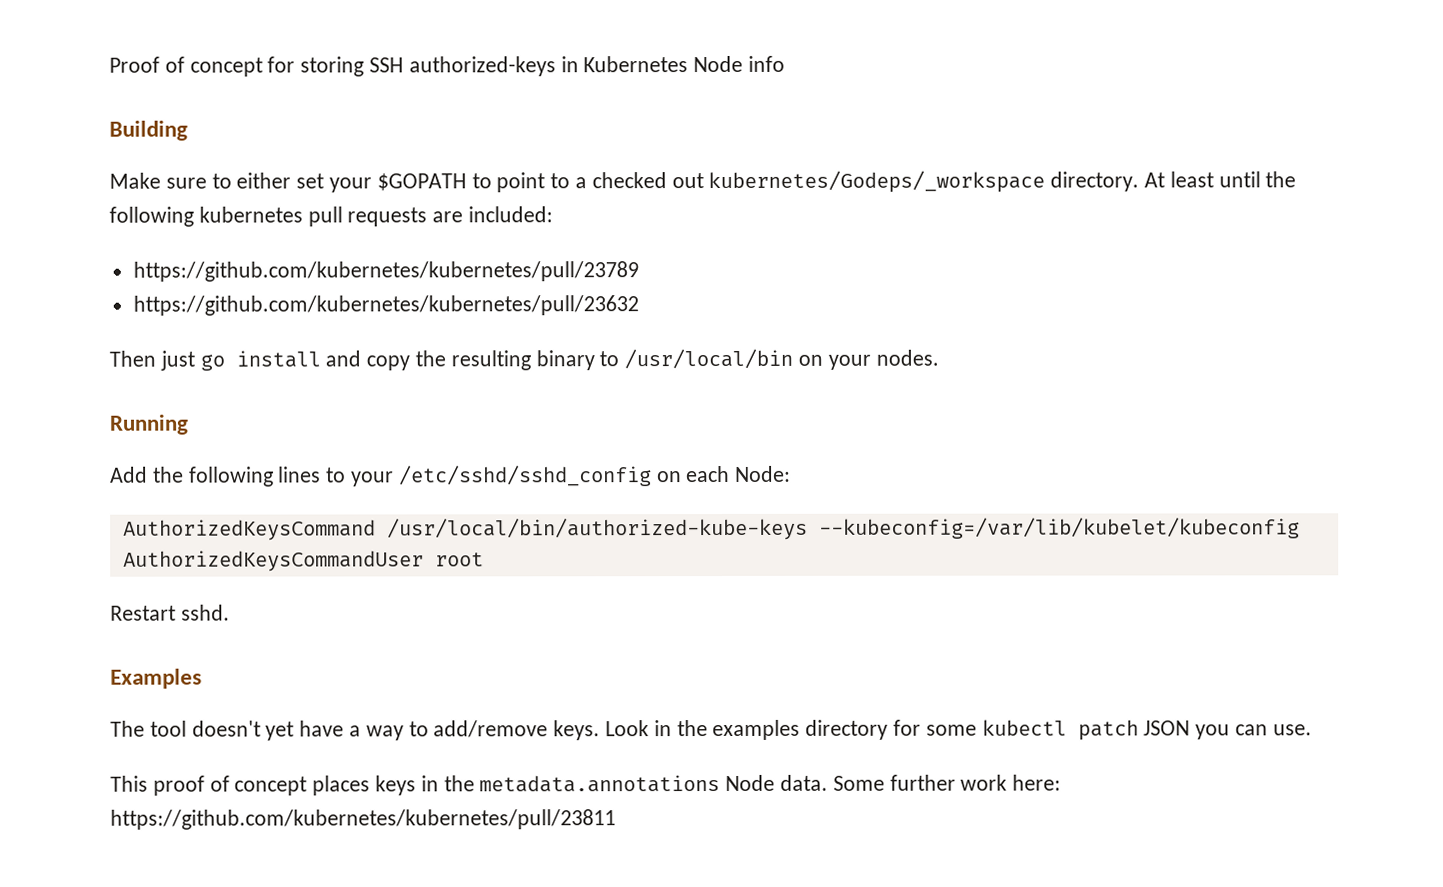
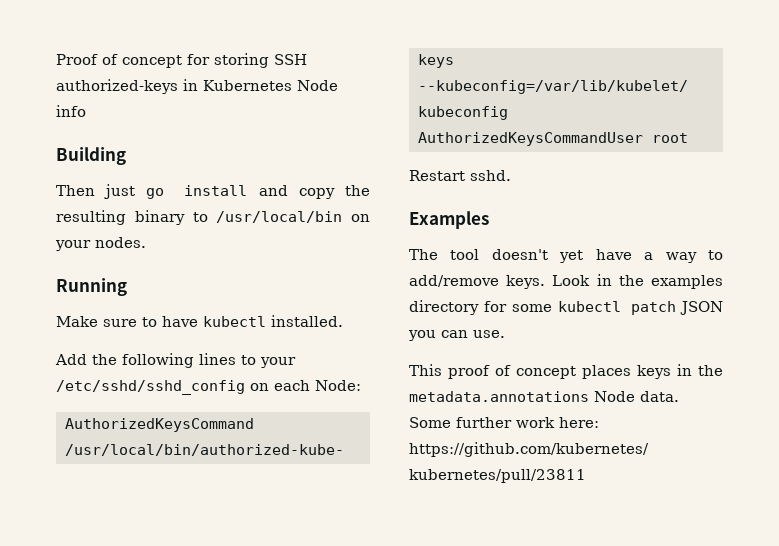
- Make sure to either set your $GOPATH to point to a checked out kubernetes/Godeps/_workspace directory. At least until the following kubernetes pull requests are included:
- https://github.com/kubernetes/kubernetes/pull/23789
- https://github.com/kubernetes/kubernetes/pull/23632
+ Make sure to have kubectl installed.

